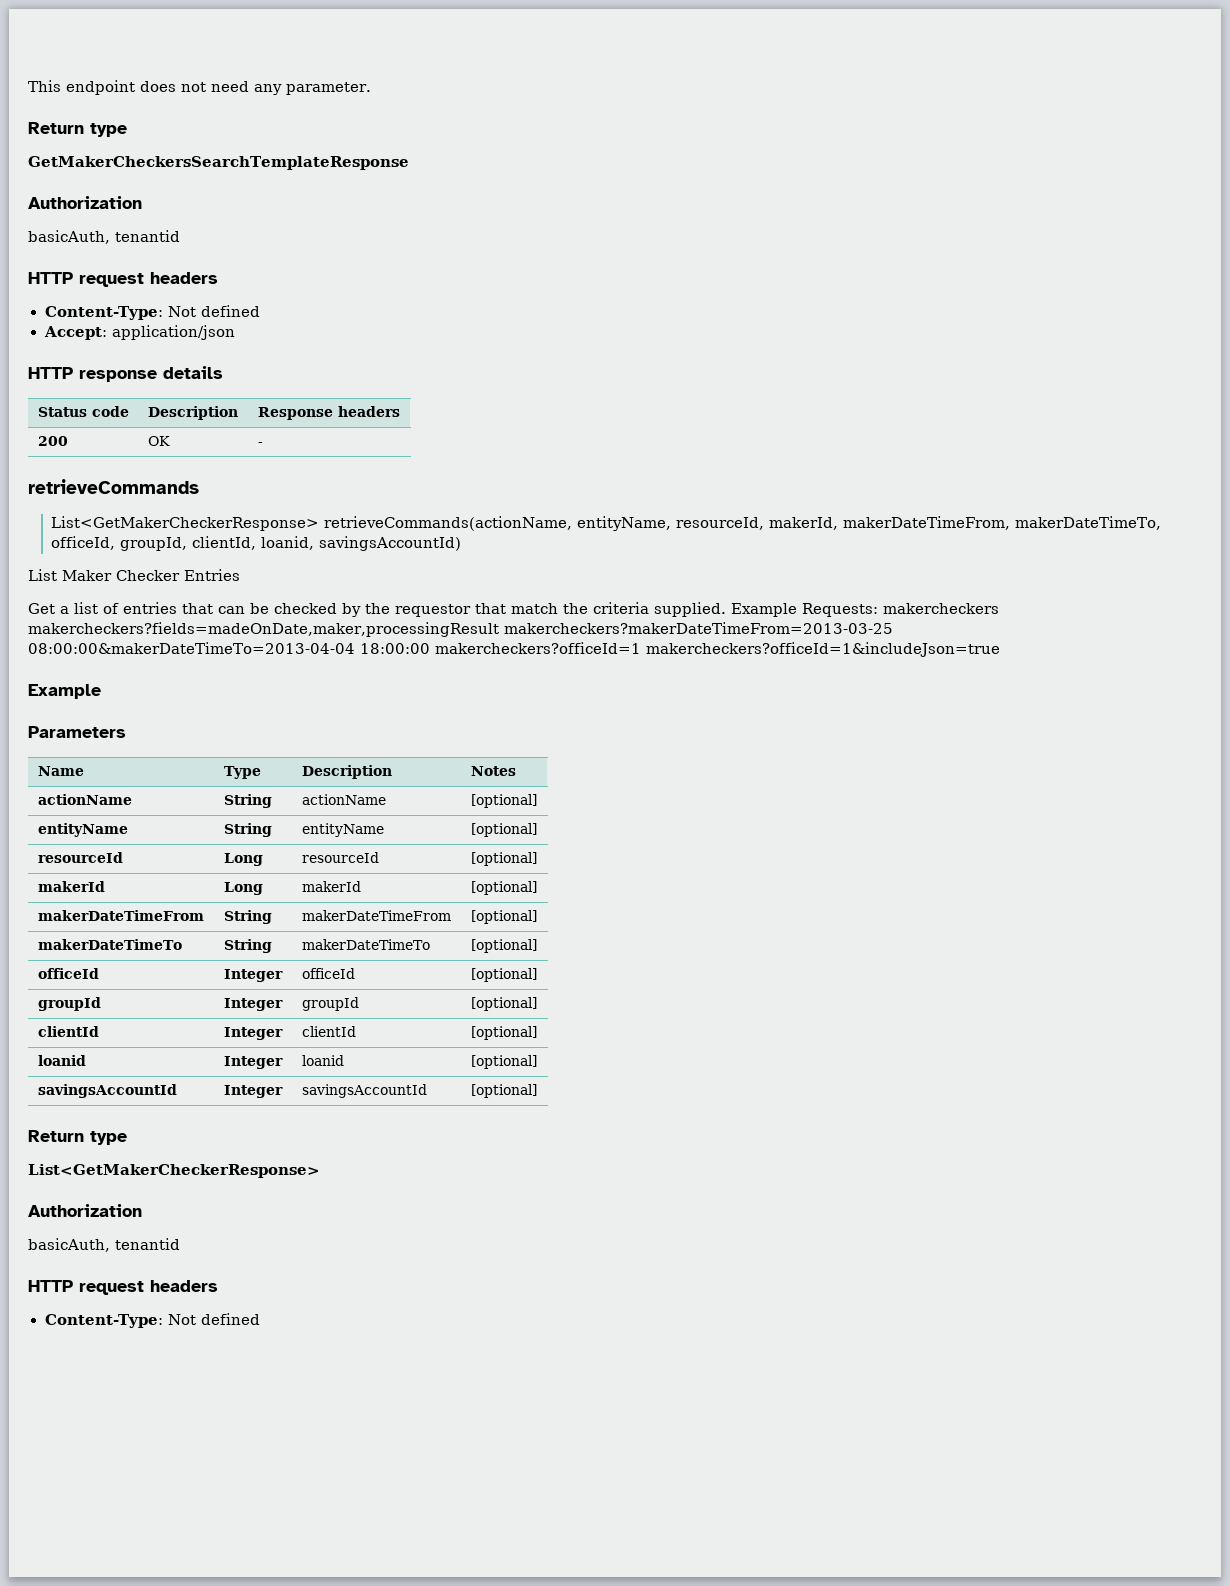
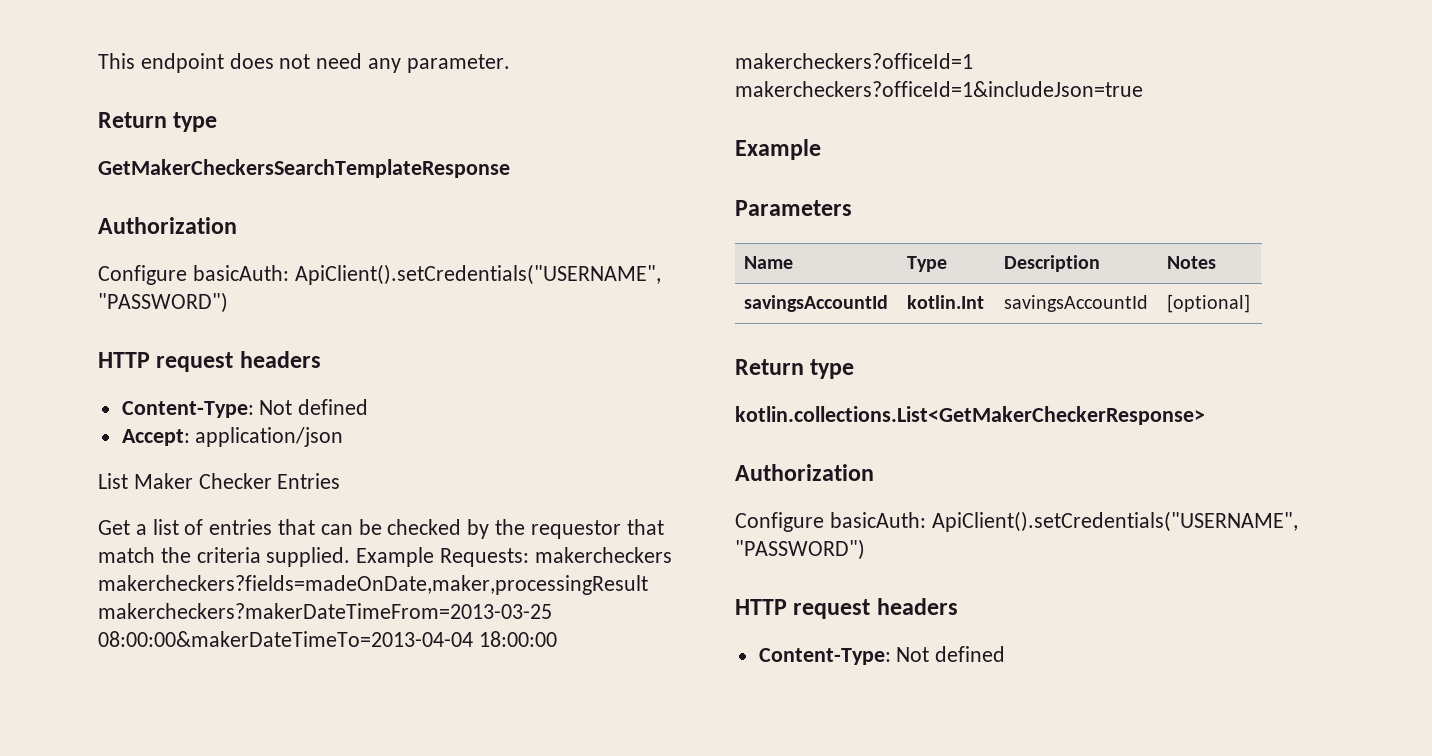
  GetMakerCheckersSearchTemplateResponse
  Authorization
- basicAuth, tenantid
+ Configure basicAuth: ApiClient().setCredentials("USERNAME", "PASSWORD")
- HTTP response details
- Status code | Description | Response headers
- 200 | OK | -
- retrieveCommands
- List<GetMakerCheckerResponse> retrieveCommands(actionName, entityName, resourceId, makerId, makerDateTimeFrom, makerDateTimeTo, officeId, groupId, clientId, loanid, savingsAccountId)
- actionName | String | actionName | [optional]
- entityName | String | entityName | [optional]
- resourceId | Long | resourceId | [optional]
- makerId | Long | makerId | [optional]
- makerDateTimeFrom | String | makerDateTimeFrom | [optional]
- makerDateTimeTo | String | makerDateTimeTo | [optional]
- officeId | Integer | officeId | [optional]
- groupId | Integer | groupId | [optional]
- clientId | Integer | clientId | [optional]
- loanid | Integer | loanid | [optional]
- savingsAccountId | Integer | savingsAccountId | [optional]
+ savingsAccountId | kotlin.Int | savingsAccountId | [optional]
  Return type
- List<GetMakerCheckerResponse>
+ kotlin.collections.List<GetMakerCheckerResponse>
  Authorization
- basicAuth, tenantid
+ Configure basicAuth: ApiClient().setCredentials("USERNAME", "PASSWORD")

